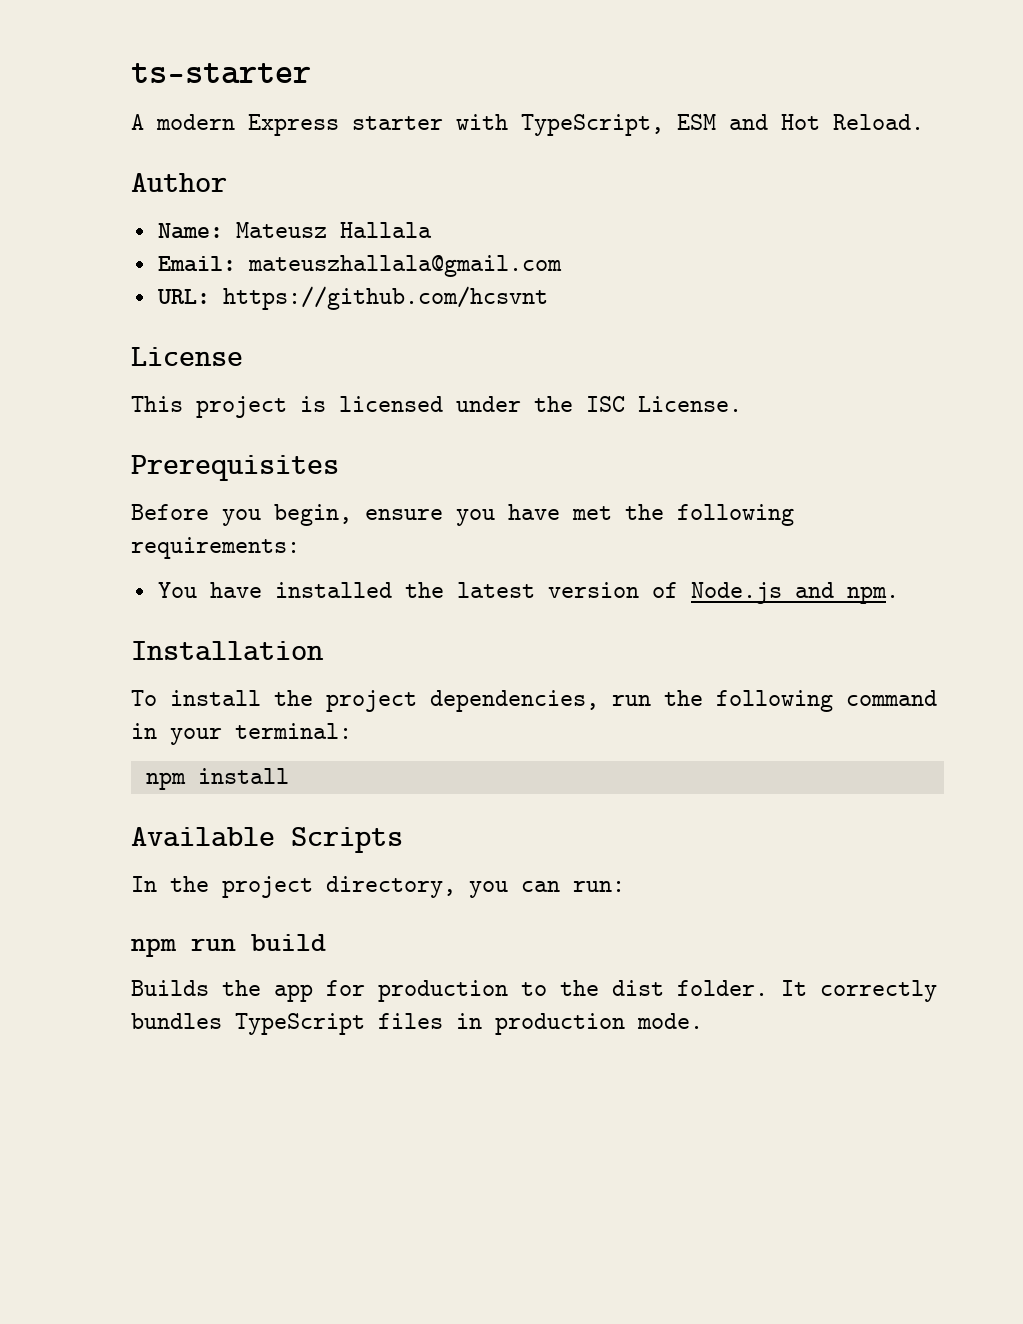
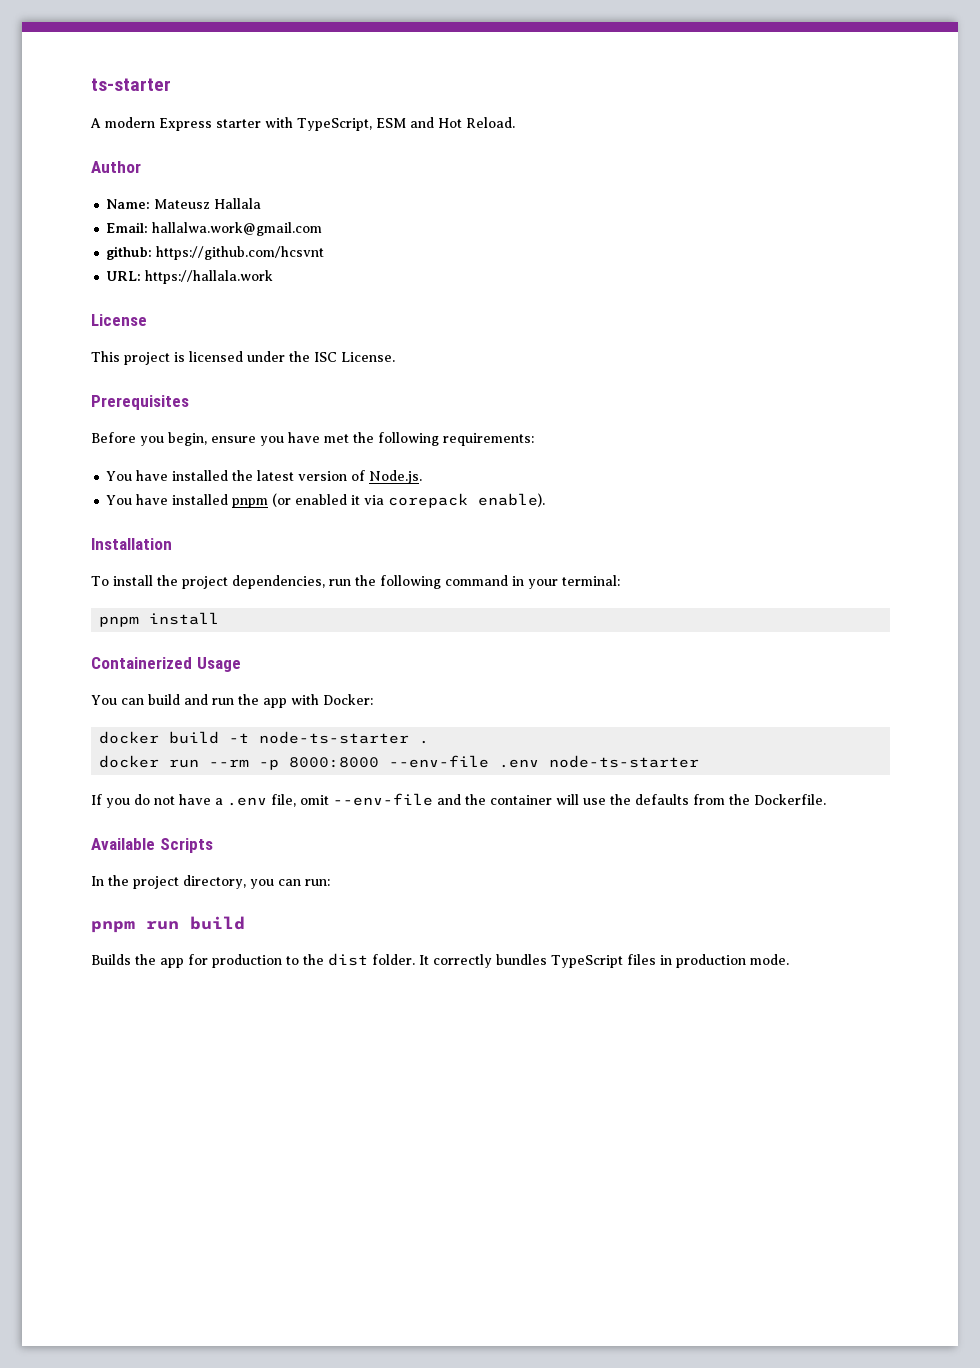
- Email: mateuszhallala@gmail.com
+ Email: hallalwa.work@gmail.com
+ github: https://github.com/hcsvnt
- URL: https://github.com/hcsvnt
+ URL: https://hallala.work
- You have installed the latest version of Node.js and npm.
+ You have installed the latest version of Node.js.
+ You have installed pnpm (or enabled it via corepack enable).
- npm install
+ pnpm install
+ Containerized Usage
+ You can build and run the app with Docker:
+ docker build -t node-ts-starter .
+ docker run --rm -p 8000:8000 --env-file .env node-ts-starter
+ If you do not have a .env file, omit --env-file and the container will use the defaults from the Dockerfile.
- npm run build
+ pnpm run build

